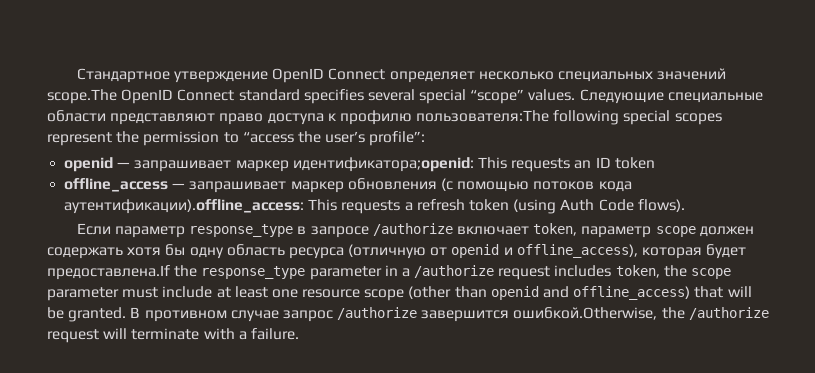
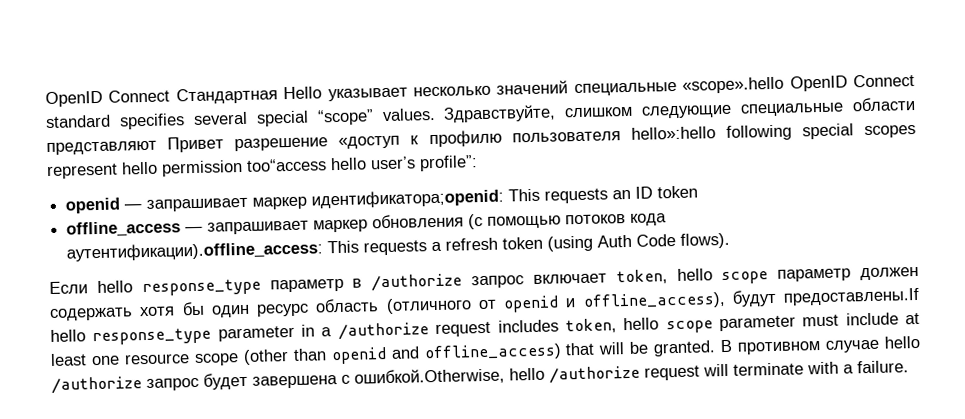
- Стандартное утверждение OpenID Connect определяет несколько специальных значений scope.The OpenID Connect standard specifies several special “scope” values.
+ OpenID Connect Стандартная Hello указывает несколько значений специальные «scope».hello OpenID Connect standard specifies several special “scope” values.
- Следующие специальные области представляют право доступа к профилю пользователя:The following special scopes represent the permission to “access the user’s profile”:
+ Здравствуйте, слишком следующие специальные области представляют Привет разрешение «доступ к профилю пользователя hello»:hello following special scopes represent hello permission too“access hello user’s profile”:
- Если параметр response_type в запросе /authorize включает token, параметр scope должен содержать хотя бы одну область ресурса (отличную от openid и offline_access), которая будет предоставлена.If the response_type parameter in a /authorize request includes token, the scope parameter must include at least one resource scope (other than openid and offline_access) that will be granted.
+ Если hello response_type параметр в /authorize запрос включает token, hello scope параметр должен содержать хотя бы один ресурс область (отличного от openid и offline_access), будут предоставлены.If hello response_type parameter in a /authorize request includes token, hello scope parameter must include at least one resource scope (other than openid and offline_access) that will be granted.
- В противном случае запрос /authorize завершится ошибкой.Otherwise, the /authorize request will terminate with a failure.
+ В противном случае hello /authorize запрос будет завершена с ошибкой.Otherwise, hello /authorize request will terminate with a failure.

